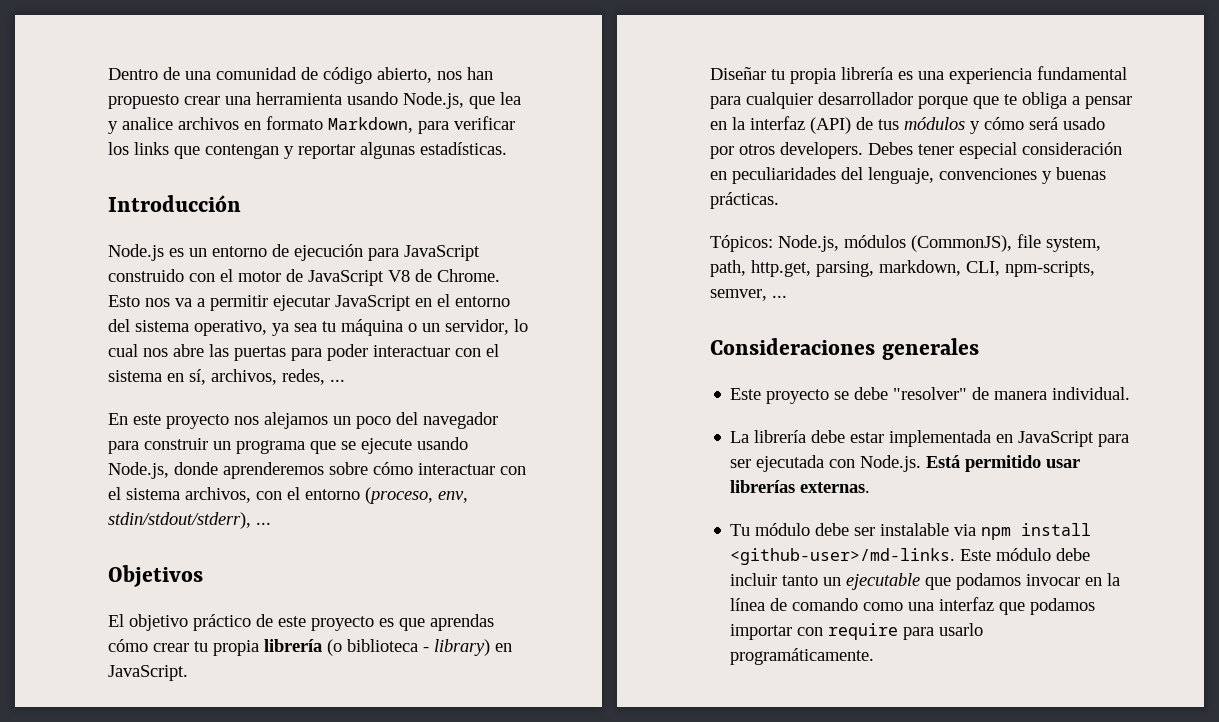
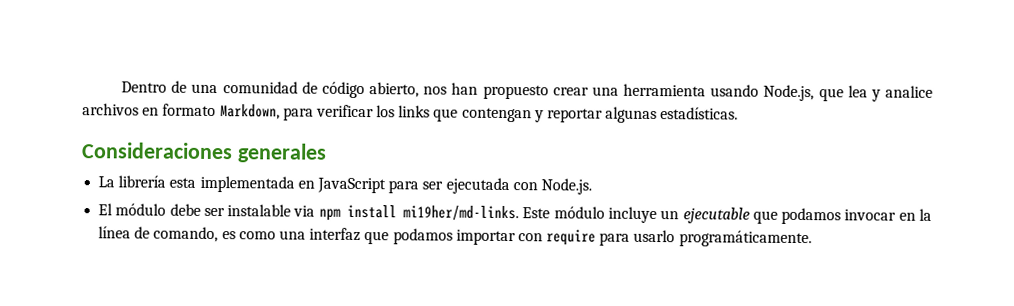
- Introducción
- Node.js es un entorno de ejecución para JavaScript construido con el motor de JavaScript V8 de Chrome. Esto nos va a permitir ejecutar JavaScript en el entorno del sistema operativo, ya sea tu máquina o un servidor, lo cual nos abre las puertas para poder interactuar con el sistema en sí, archivos, redes, ...
- En este proyecto nos alejamos un poco del navegador para construir un programa que se ejecute usando Node.js, donde aprenderemos sobre cómo interactuar con el sistema archivos, con el entorno (proceso, env, stdin/stdout/stderr), ...
- Objetivos
- El objetivo práctico de este proyecto es que aprendas cómo crear tu propia librería (o biblioteca - library) en JavaScript.
- Diseñar tu propia librería es una experiencia fundamental para cualquier desarrollador porque que te obliga a pensar en la interfaz (API) de tus módulos y cómo será usado por otros developers. Debes tener especial consideración en peculiaridades del lenguaje, convenciones y buenas prácticas.
- Tópicos: Node.js, módulos (CommonJS), file system, path, http.get, parsing, markdown, CLI, npm-scripts, semver, ...
  Consideraciones generales
- Este proyecto se debe "resolver" de manera individual.
- La librería debe estar implementada en JavaScript para ser ejecutada con Node.js. Está permitido usar librerías externas.
- Tu módulo debe ser instalable via npm install <github-user>/md-links.
+ La librería esta implementada en JavaScript para ser ejecutada con Node.js.
+ El módulo debe ser instalable via npm install mi19her/md-links.
- Este módulo debe incluir tanto un ejecutable que podamos invocar en la línea de comando como una interfaz que podamos importar con require para usarlo programáticamente.
+ Este módulo incluye un ejecutable que podamos invocar en la línea de comando, es como una interfaz que podamos importar con require para usarlo programáticamente.

